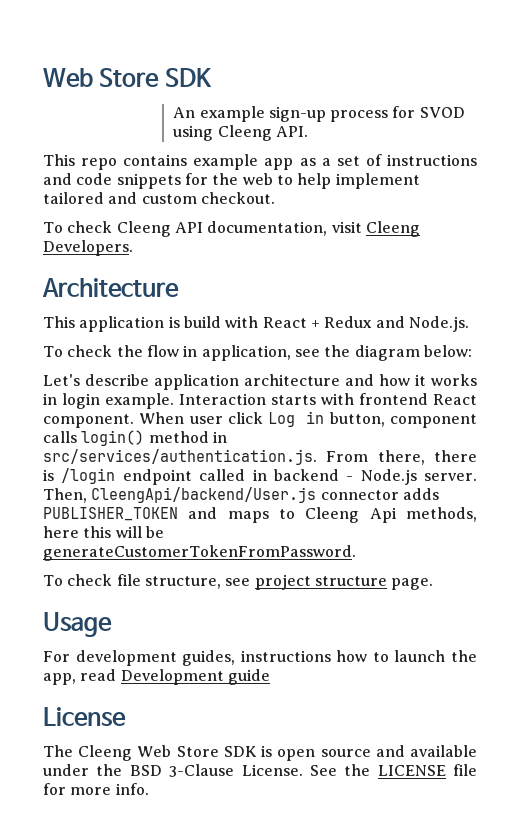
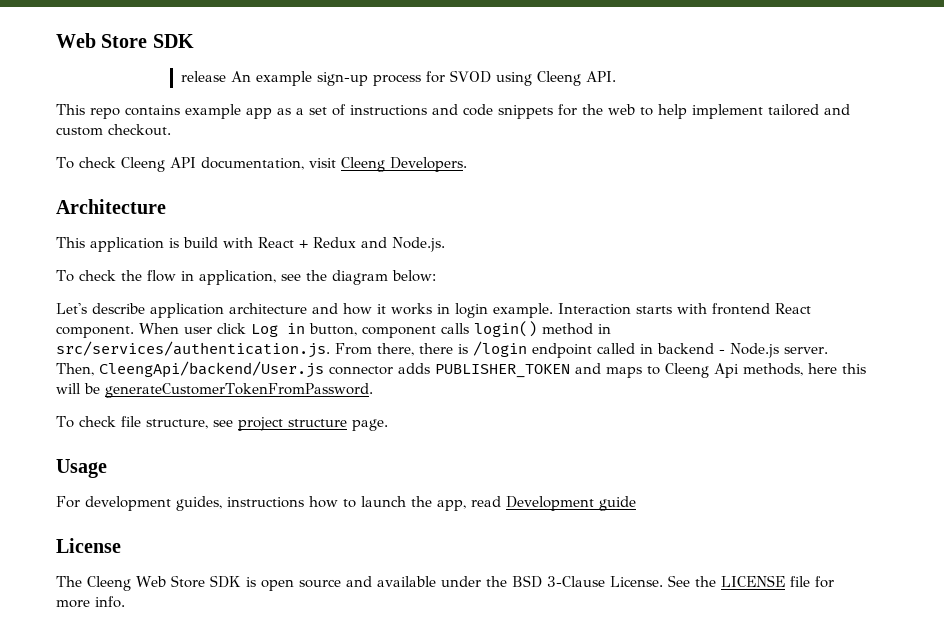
- An example sign-up process for SVOD using Cleeng API.
+ release An example sign-up process for SVOD using Cleeng API.

